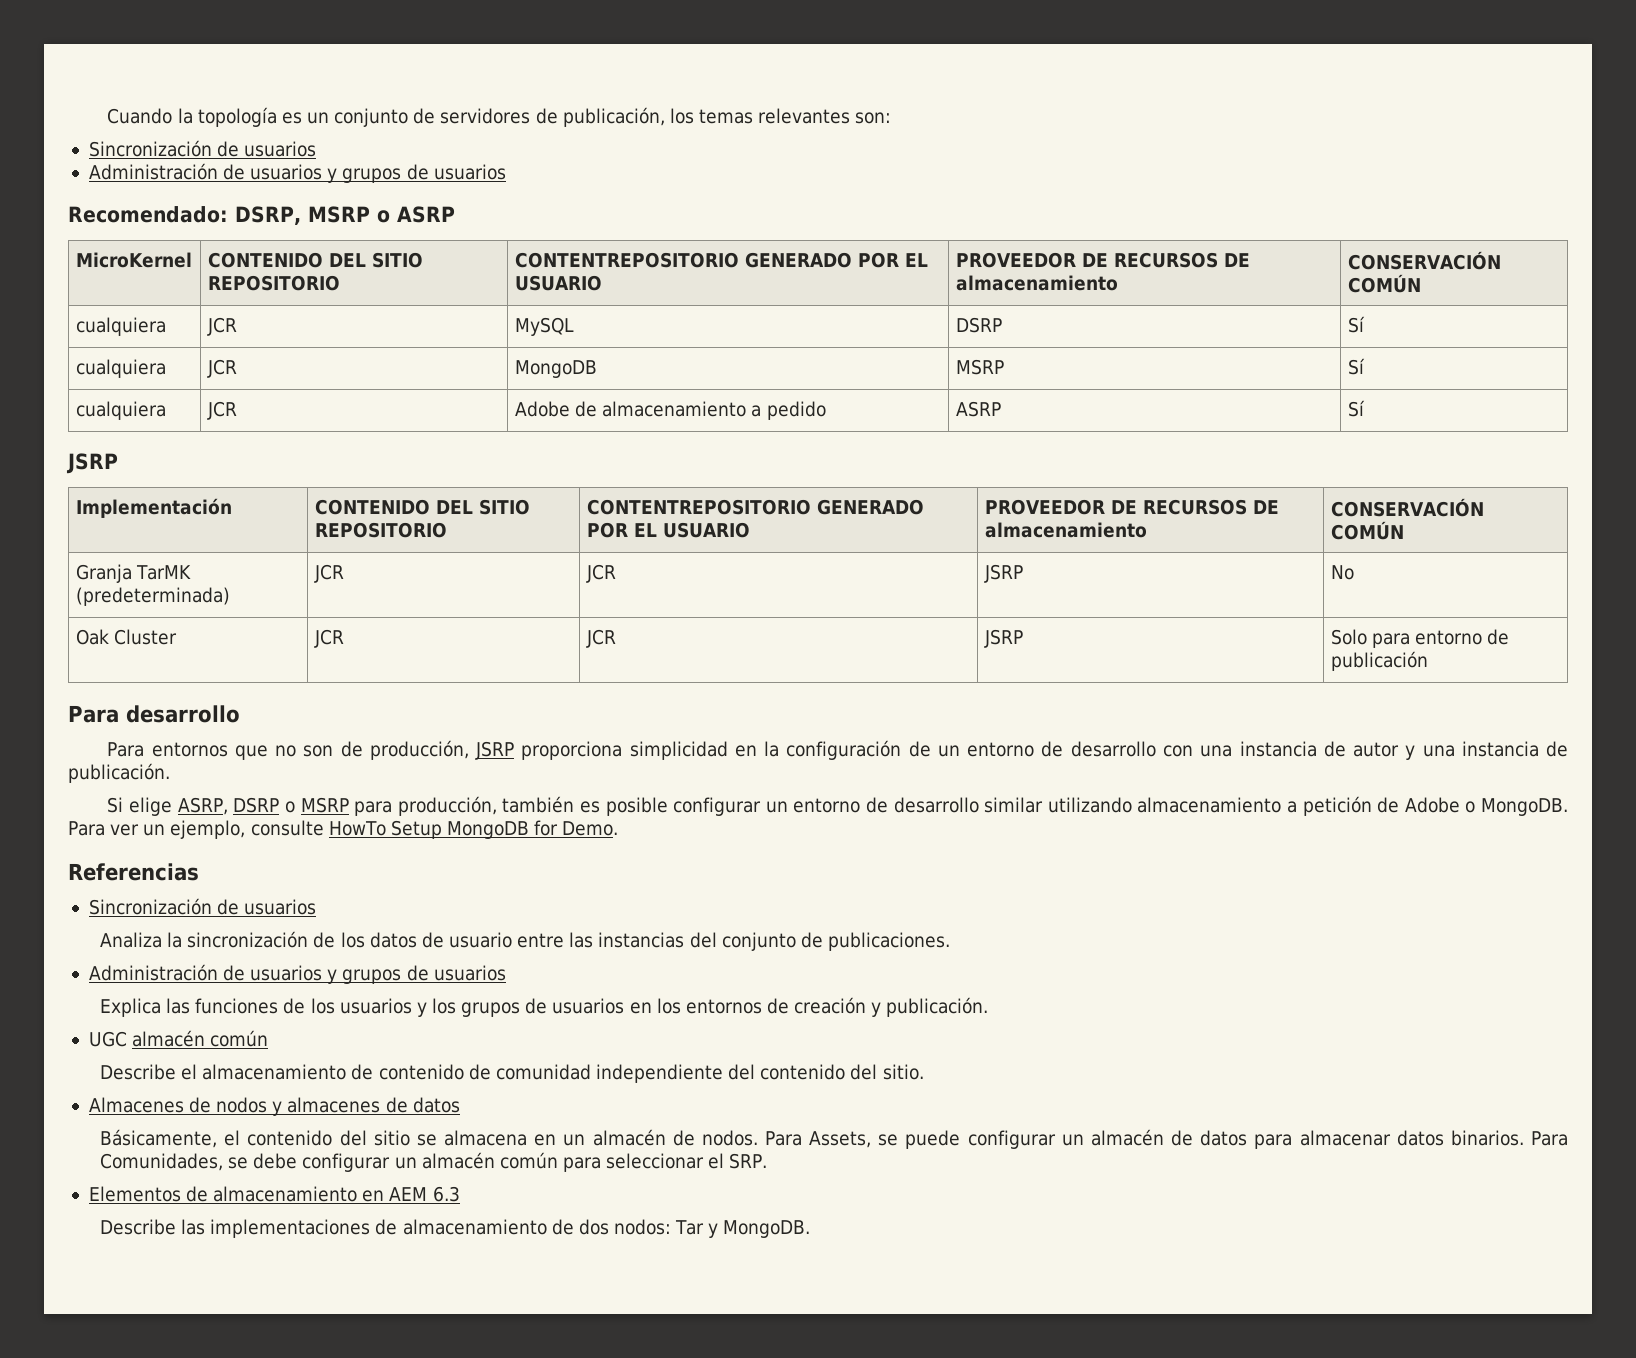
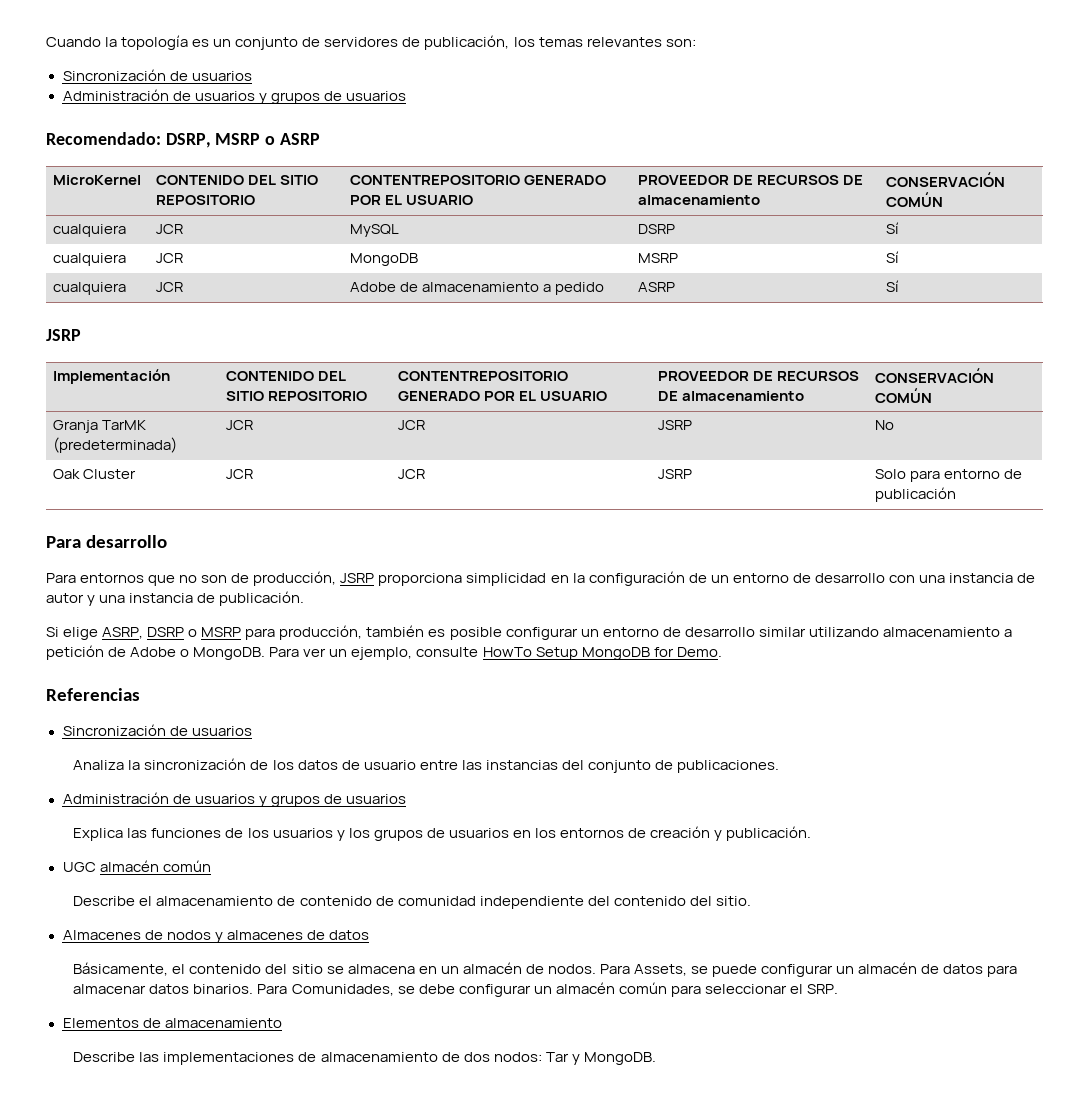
- Elementos de almacenamiento en AEM 6.3
+ Elementos de almacenamiento

